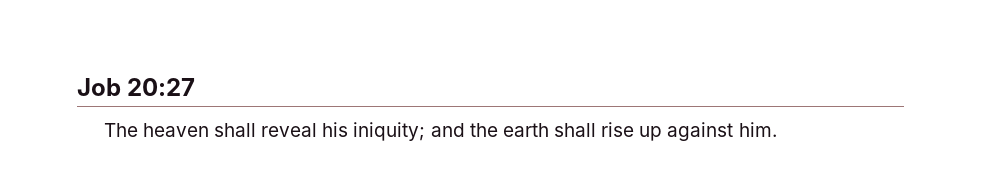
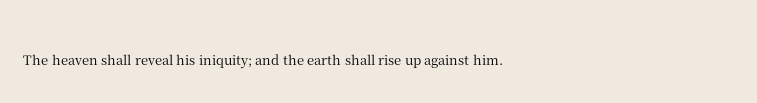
- Job 20:27

